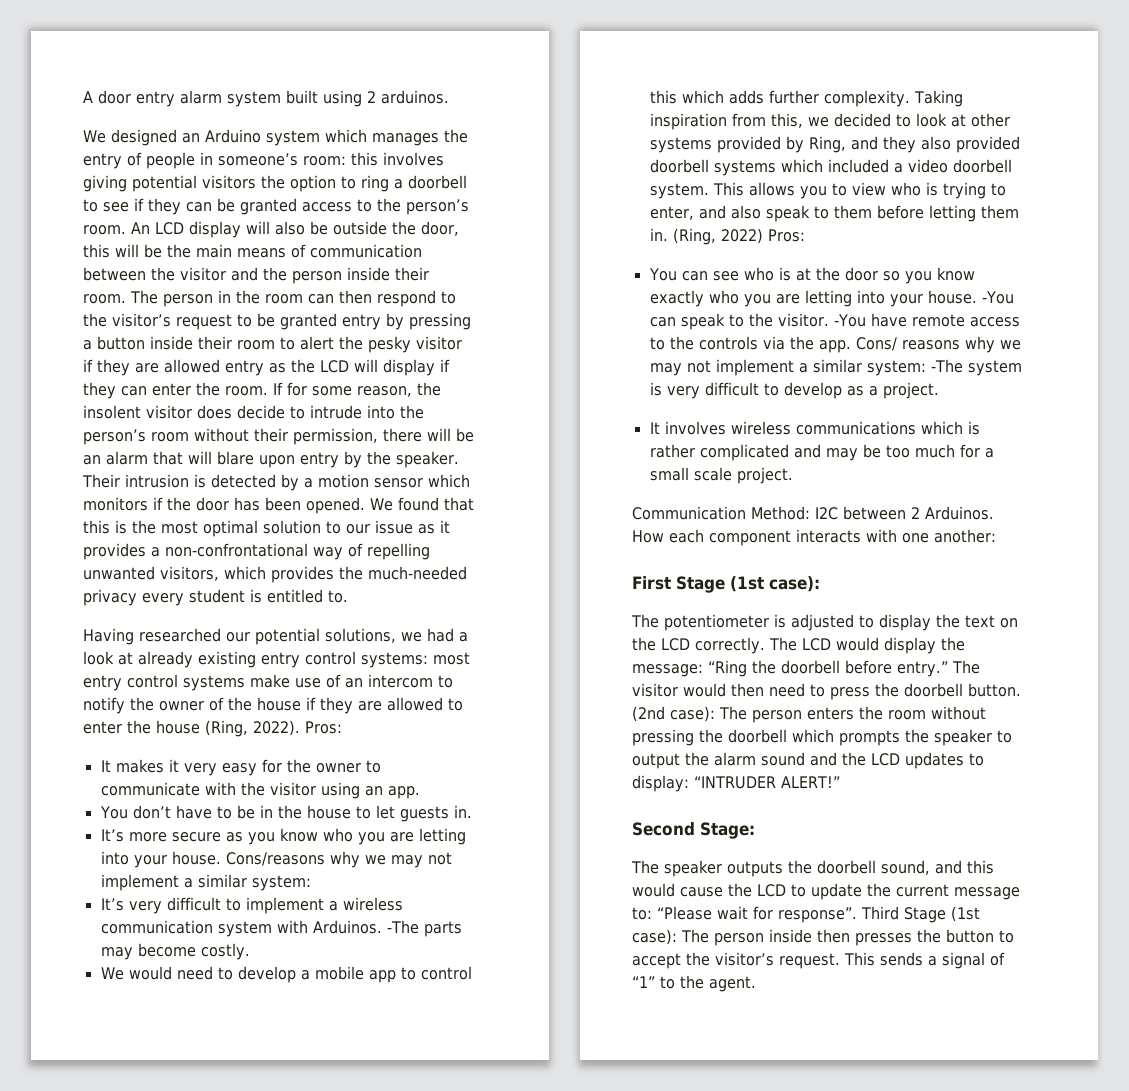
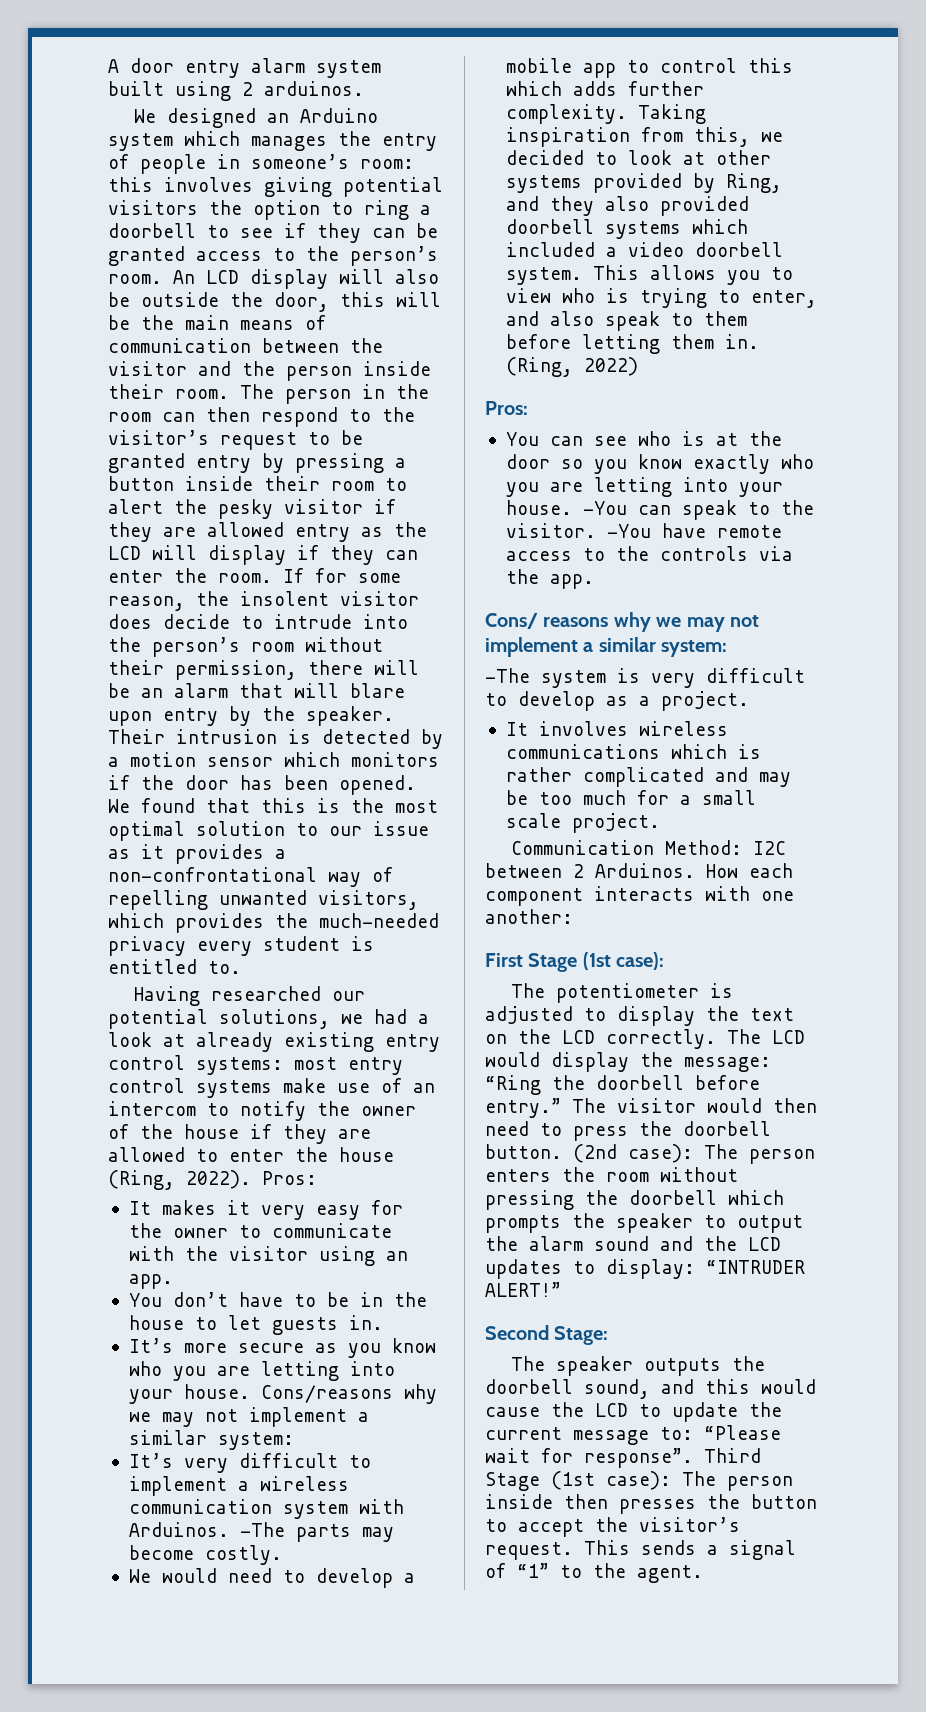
- (Ring, 2022) Pros:
+ (Ring, 2022)
+ Pros:
- -You have remote access to the controls via the app. Cons/ reasons why we may not implement a similar system: -The system is very difficult to develop as a project.
+ -You have remote access to the controls via the app.
+ Cons/ reasons why we may not implement a similar system:
+ -The system is very difficult to develop as a project.

